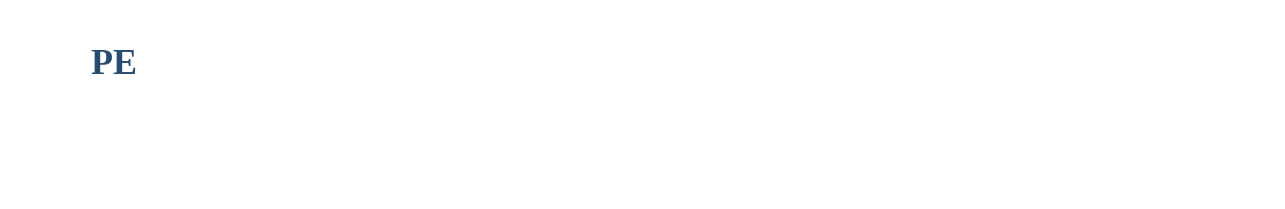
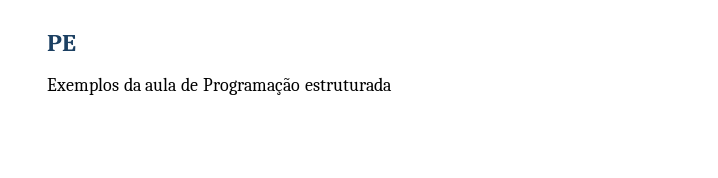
+ Exemplos da aula de Programação estruturada

